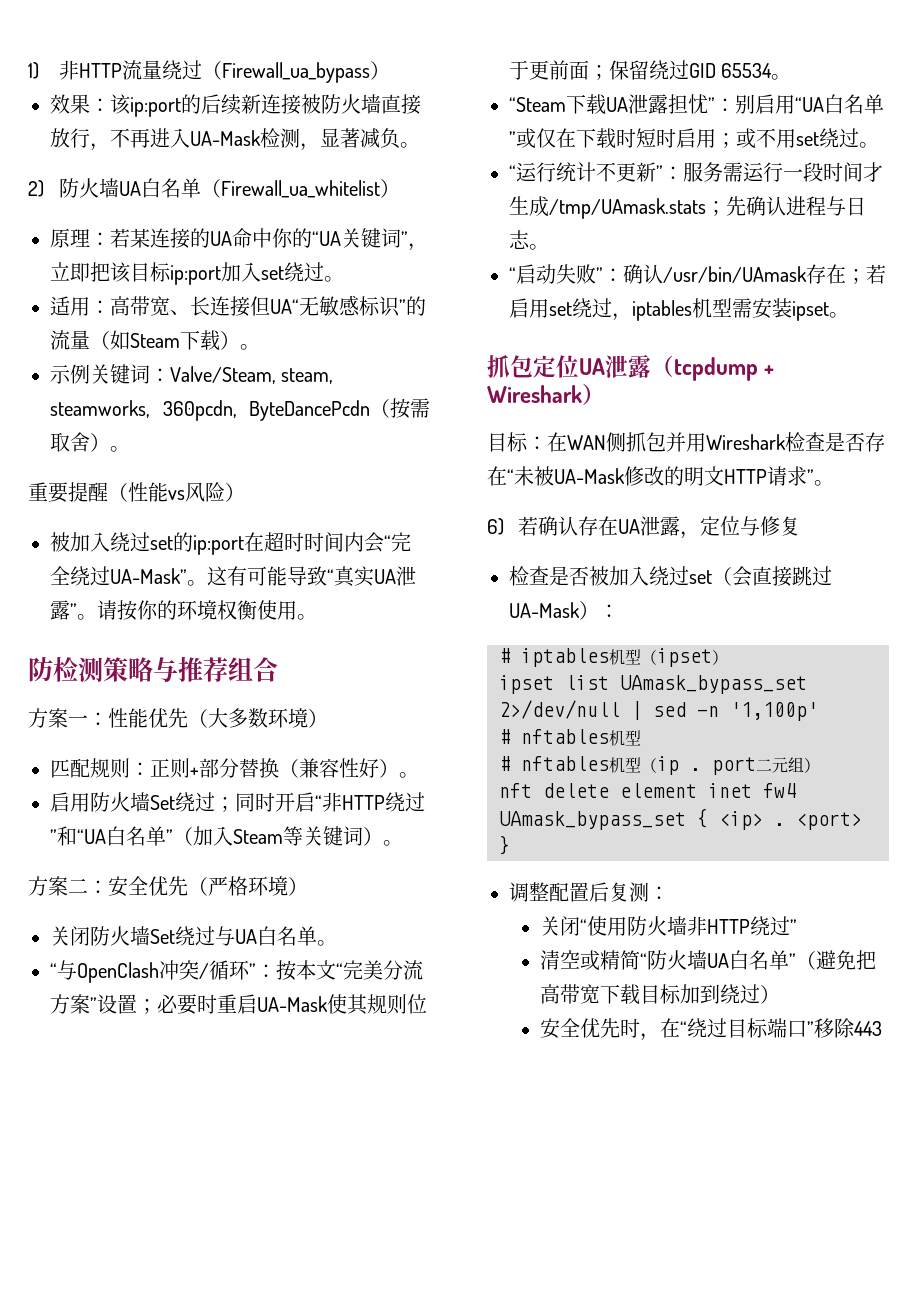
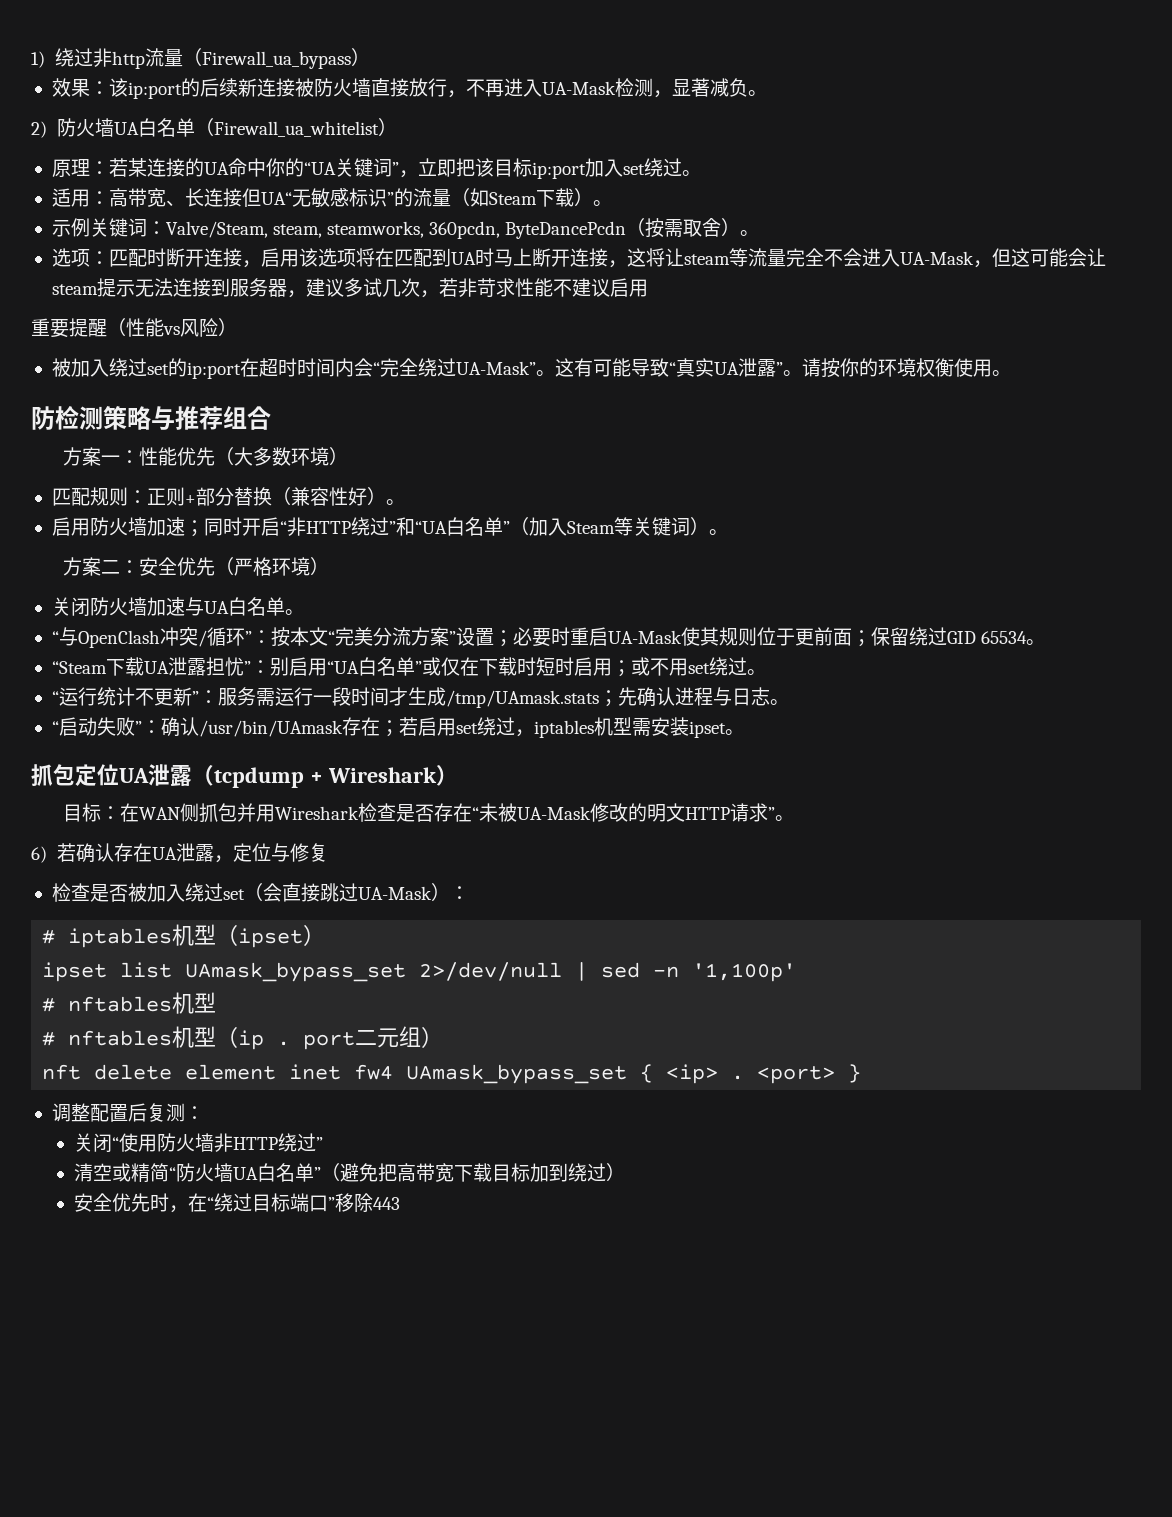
- 1)非HTTP流量绕过（Firewall_ua_bypass）
+ 1)绕过非http流量（Firewall_ua_bypass）
+ 选项：匹配时断开连接，启用该选项将在匹配到UA时马上断开连接，这将让steam等流量完全不会进入UA-Mask，但这可能会让steam提示无法连接到服务器，建议多试几次，若非苛求性能不建议启用
- 启用防火墙Set绕过；同时开启“非HTTP绕过”和“UA白名单”（加入Steam等关键词）。
+ 启用防火墙加速；同时开启“非HTTP绕过”和“UA白名单”（加入Steam等关键词）。
- 关闭防火墙Set绕过与UA白名单。
+ 关闭防火墙加速与UA白名单。

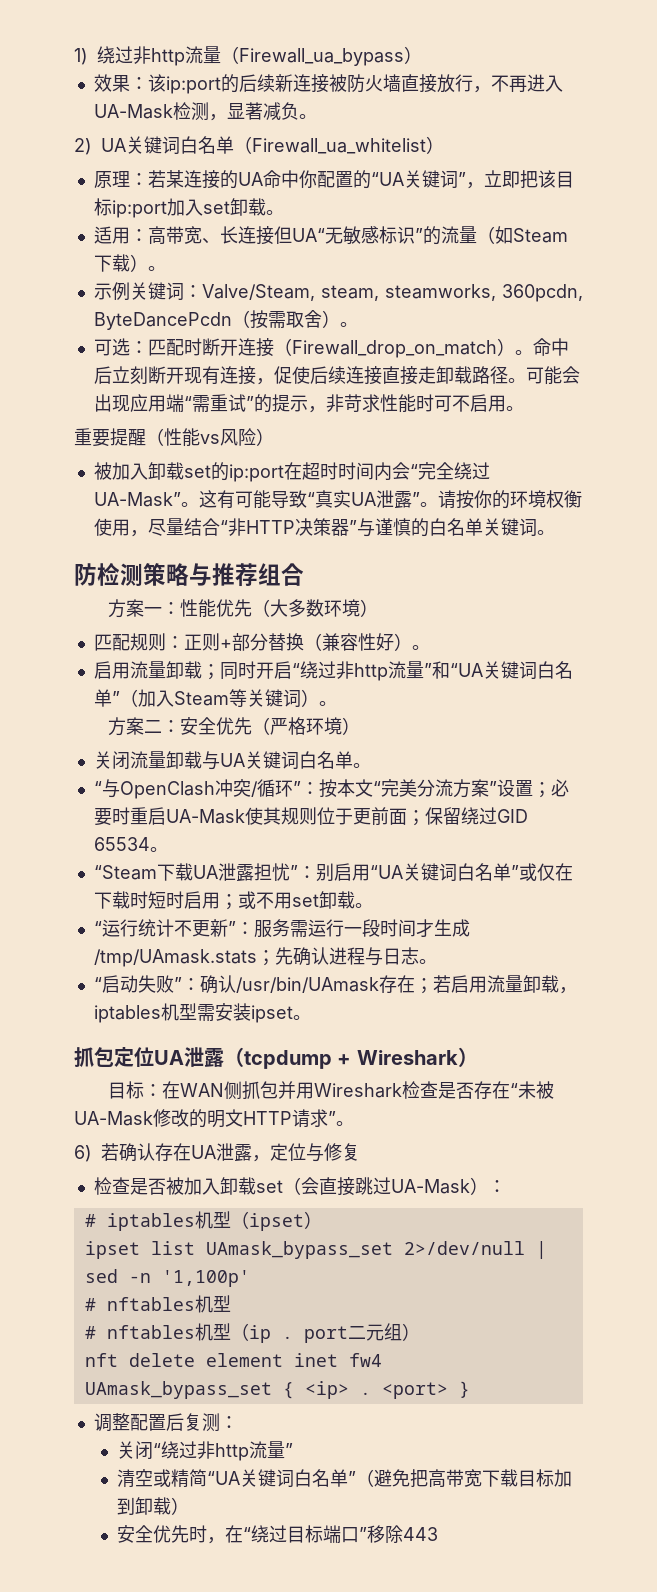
- 2)防火墙UA白名单（Firewall_ua_whitelist）
+ 2) UA关键词白名单（Firewall_ua_whitelist）
- 原理：若某连接的UA命中你的“UA关键词”，立即把该目标ip:port加入set绕过。
+ 原理：若某连接的UA命中你配置的“UA关键词”，立即把该目标ip:port加入set卸载。
- 选项：匹配时断开连接，启用该选项将在匹配到UA时马上断开连接，这将让steam等流量完全不会进入UA-Mask，但这可能会让steam提示无法连接到服务器，建议多试几次，若非苛求性能不建议启用
+ 可选：匹配时断开连接（Firewall_drop_on_match）。命中后立刻断开现有连接，促使后续连接直接走卸载路径。可能会出现应用端“需重试”的提示，非苛求性能时可不启用。
- 被加入绕过set的ip:port在超时时间内会“完全绕过UA-Mask”。
+ 被加入卸载set的ip:port在超时时间内会“完全绕过UA-Mask”。
- 请按你的环境权衡使用。
+ 请按你的环境权衡使用，尽量结合“非HTTP决策器”与谨慎的白名单关键词。
- 启用防火墙加速；同时开启“非HTTP绕过”和“UA白名单”（加入Steam等关键词）。
+ 启用流量卸载；同时开启“绕过非http流量”和“UA关键词白名单”（加入Steam等关键词）。
- 关闭防火墙加速与UA白名单。
+ 关闭流量卸载与UA关键词白名单。
- “Steam下载UA泄露担忧”：别启用“UA白名单”或仅在下载时短时启用；或不用set绕过。
+ “Steam下载UA泄露担忧”：别启用“UA关键词白名单”或仅在下载时短时启用；或不用set卸载。
- “启动失败”：确认/usr/bin/UAmask存在；若启用set绕过，iptables机型需安装ipset。
+ “启动失败”：确认/usr/bin/UAmask存在；若启用流量卸载，iptables机型需安装ipset。
- 检查是否被加入绕过set（会直接跳过UA-Mask）：
+ 检查是否被加入卸载set（会直接跳过UA-Mask）：
- 关闭“使用防火墙非HTTP绕过”
+ 关闭“绕过非http流量”
- 清空或精简“防火墙UA白名单”（避免把高带宽下载目标加到绕过）
+ 清空或精简“UA关键词白名单”（避免把高带宽下载目标加到卸载）

